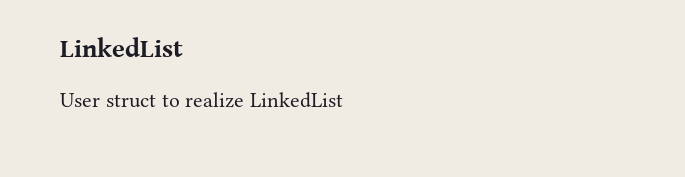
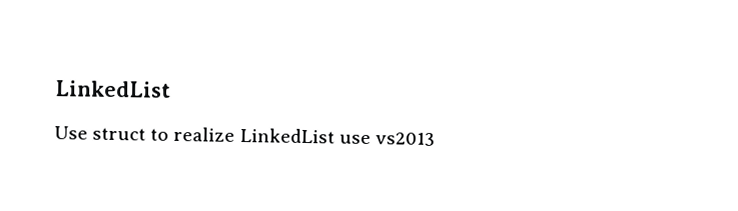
- User struct to realize LinkedList
+ Use struct to realize LinkedList use vs2013

